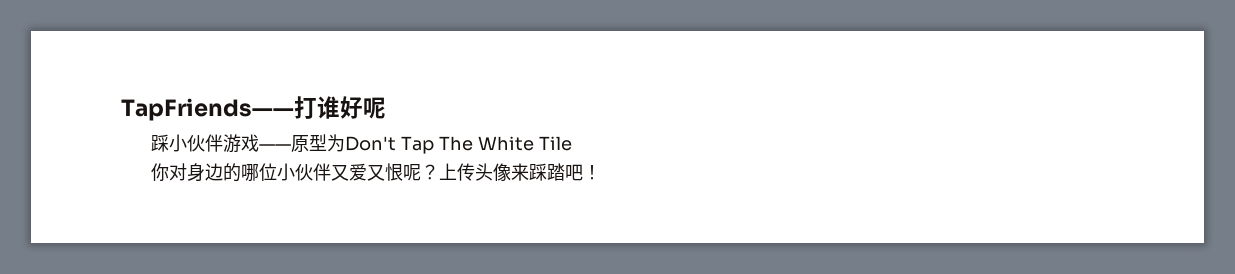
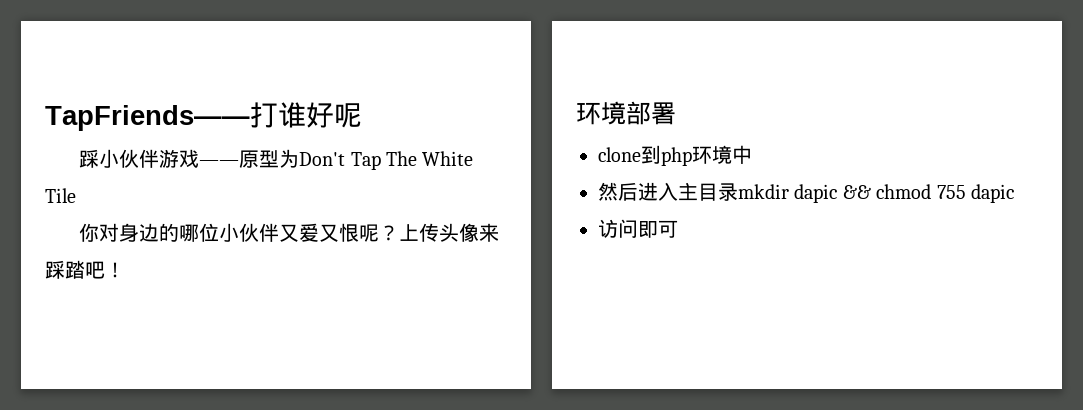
+ 环境部署
+ clone到php环境中
+ 然后进入主目录mkdir dapic && chmod 755 dapic
+ 访问即可

